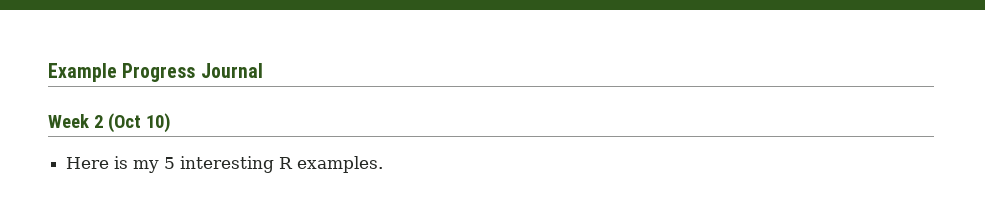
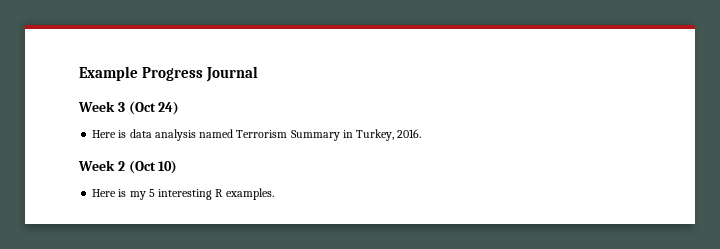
+ Week 3 (Oct 24)
+ Here is data analysis named Terrorism Summary in Turkey, 2016.

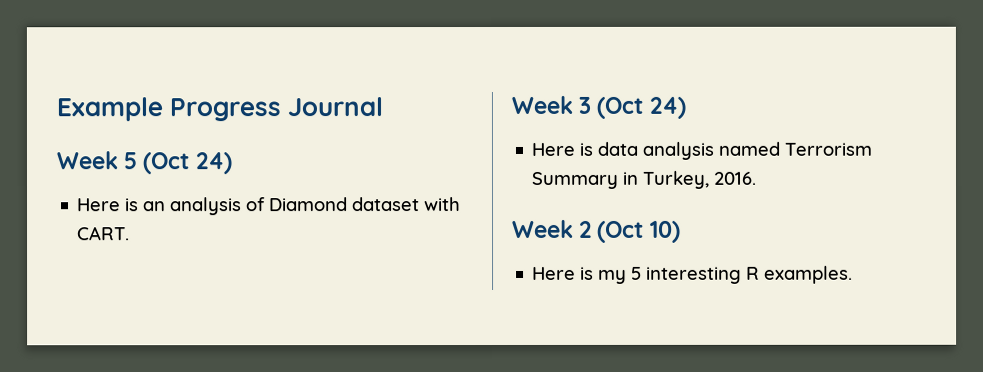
+ Week 5 (Oct 24)
+ Here is an analysis of Diamond dataset with CART.

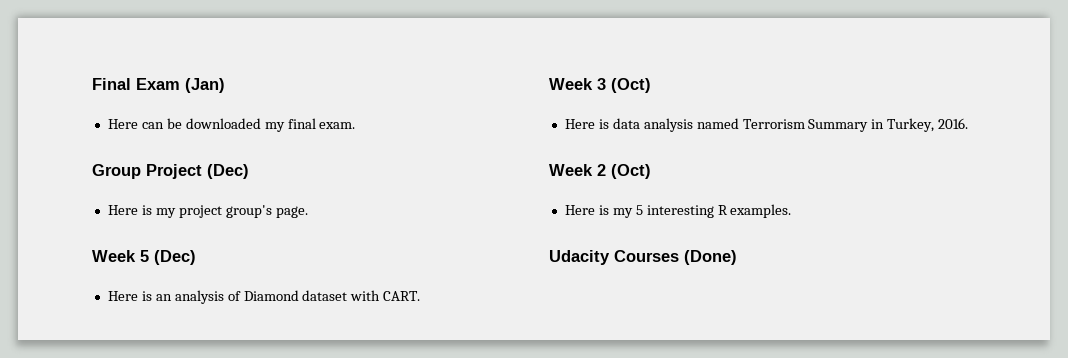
- Example Progress Journal
+ Final Exam (Jan)
+ Here can be downloaded my final exam.
+ Group Project (Dec)
+ Here is my project group's page.
- Week 5 (Oct 24)
+ Week 5 (Dec)
- Week 3 (Oct 24)
+ Week 3 (Oct)
- Week 2 (Oct 10)
+ Week 2 (Oct)
+ Udacity Courses (Done)

